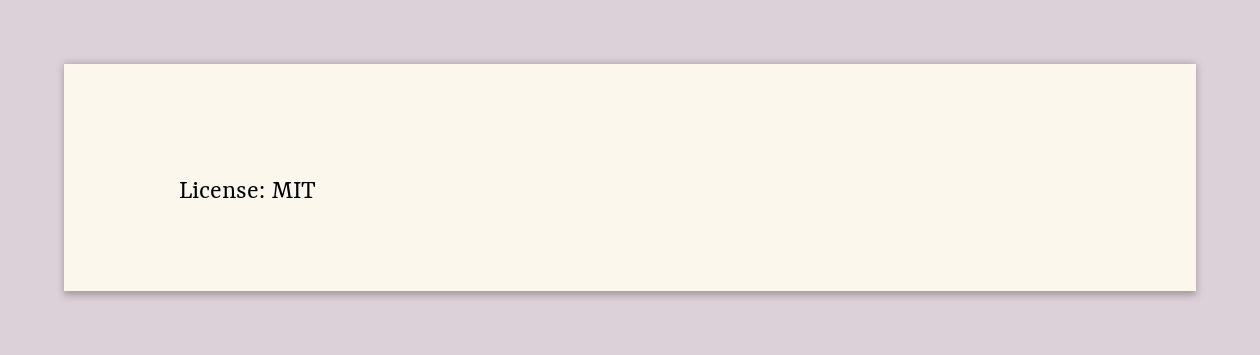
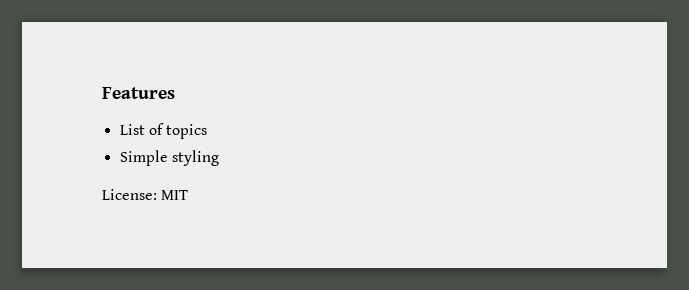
+ Features
+ List of topics
+ Simple styling

